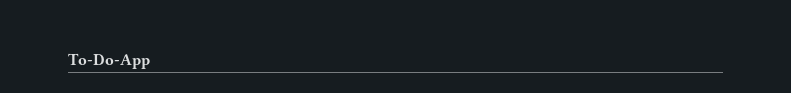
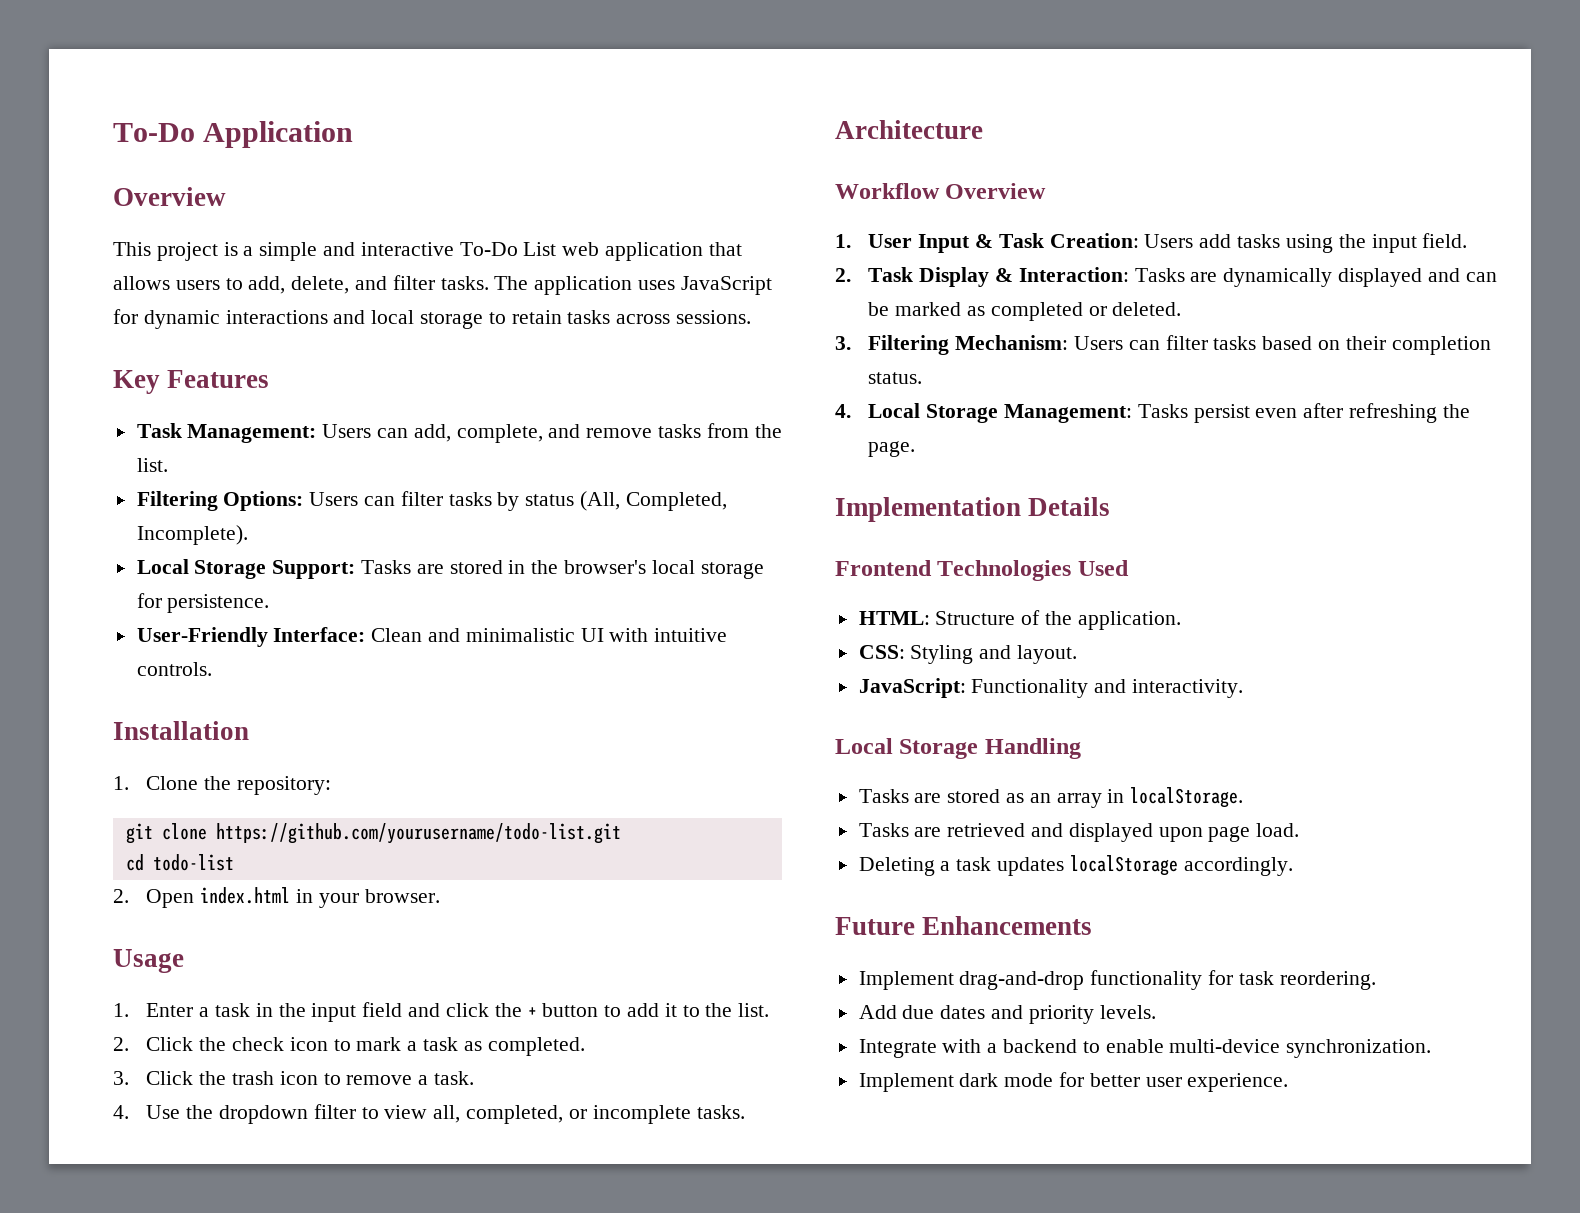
- To-Do-App
+ To-Do Application
+ Overview
+ This project is a simple and interactive To-Do List web application that allows users to add, delete, and filter tasks. The application uses JavaScript for dynamic interactions and local storage to retain tasks across sessions.
+ Key Features
+ Task Management: Users can add, complete, and remove tasks from the list.
+ Filtering Options: Users can filter tasks by status (All, Completed, Incomplete).
+ Local Storage Support: Tasks are stored in the browser's local storage for persistence.
+ User-Friendly Interface: Clean and minimalistic UI with intuitive controls.
+ Installation
+ 1. Clone the repository:
+ git clone https://github.com/yourusername/todo-list.git
+ cd todo-list
+ 2. Open index.html in your browser.
+ Usage
+ 1. Enter a task in the input field and click the + button to add it to the list.
+ 2. Click the check icon to mark a task as completed.
+ 3. Click the trash icon to remove a task.
+ 4. Use the dropdown filter to view all, completed, or incomplete tasks.
+ Architecture
+ Workflow Overview
+ 1. User Input & Task Creation: Users add tasks using the input field.
+ 2. Task Display & Interaction: Tasks are dynamically displayed and can be marked as completed or deleted.
+ 3. Filtering Mechanism: Users can filter tasks based on their completion status.
+ 4. Local Storage Management: Tasks persist even after refreshing the page.
+ Implementation Details
+ Frontend Technologies Used
+ HTML: Structure of the application.
+ CSS: Styling and layout.
+ JavaScript: Functionality and interactivity.
+ Local Storage Handling
+ Tasks are stored as an array in localStorage.
+ Tasks are retrieved and displayed upon page load.
+ Deleting a task updates localStorage accordingly.
+ Future Enhancements
+ Implement drag-and-drop functionality for task reordering.
+ Add due dates and priority levels.
+ Integrate with a backend to enable multi-device synchronization.
+ Implement dark mode for better user experience.

